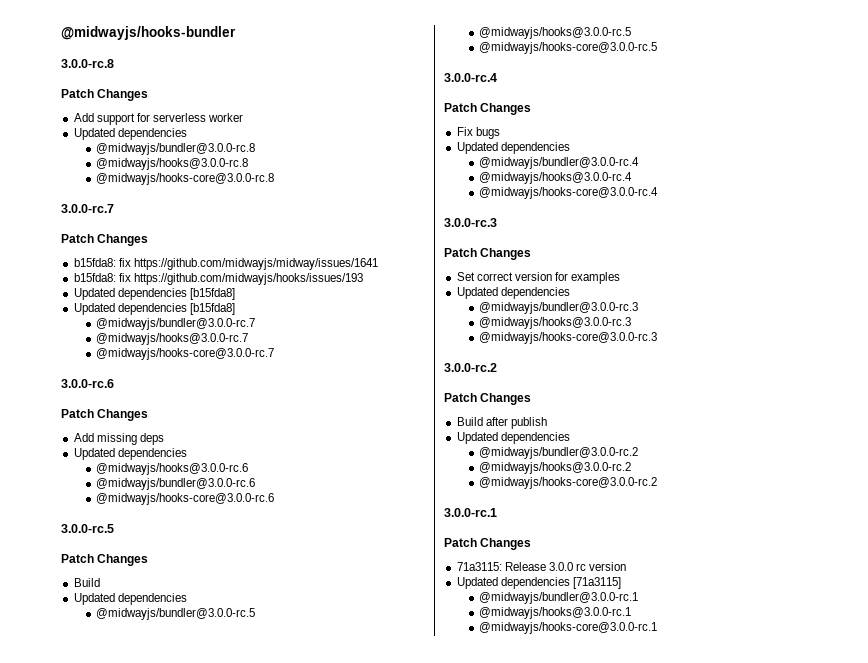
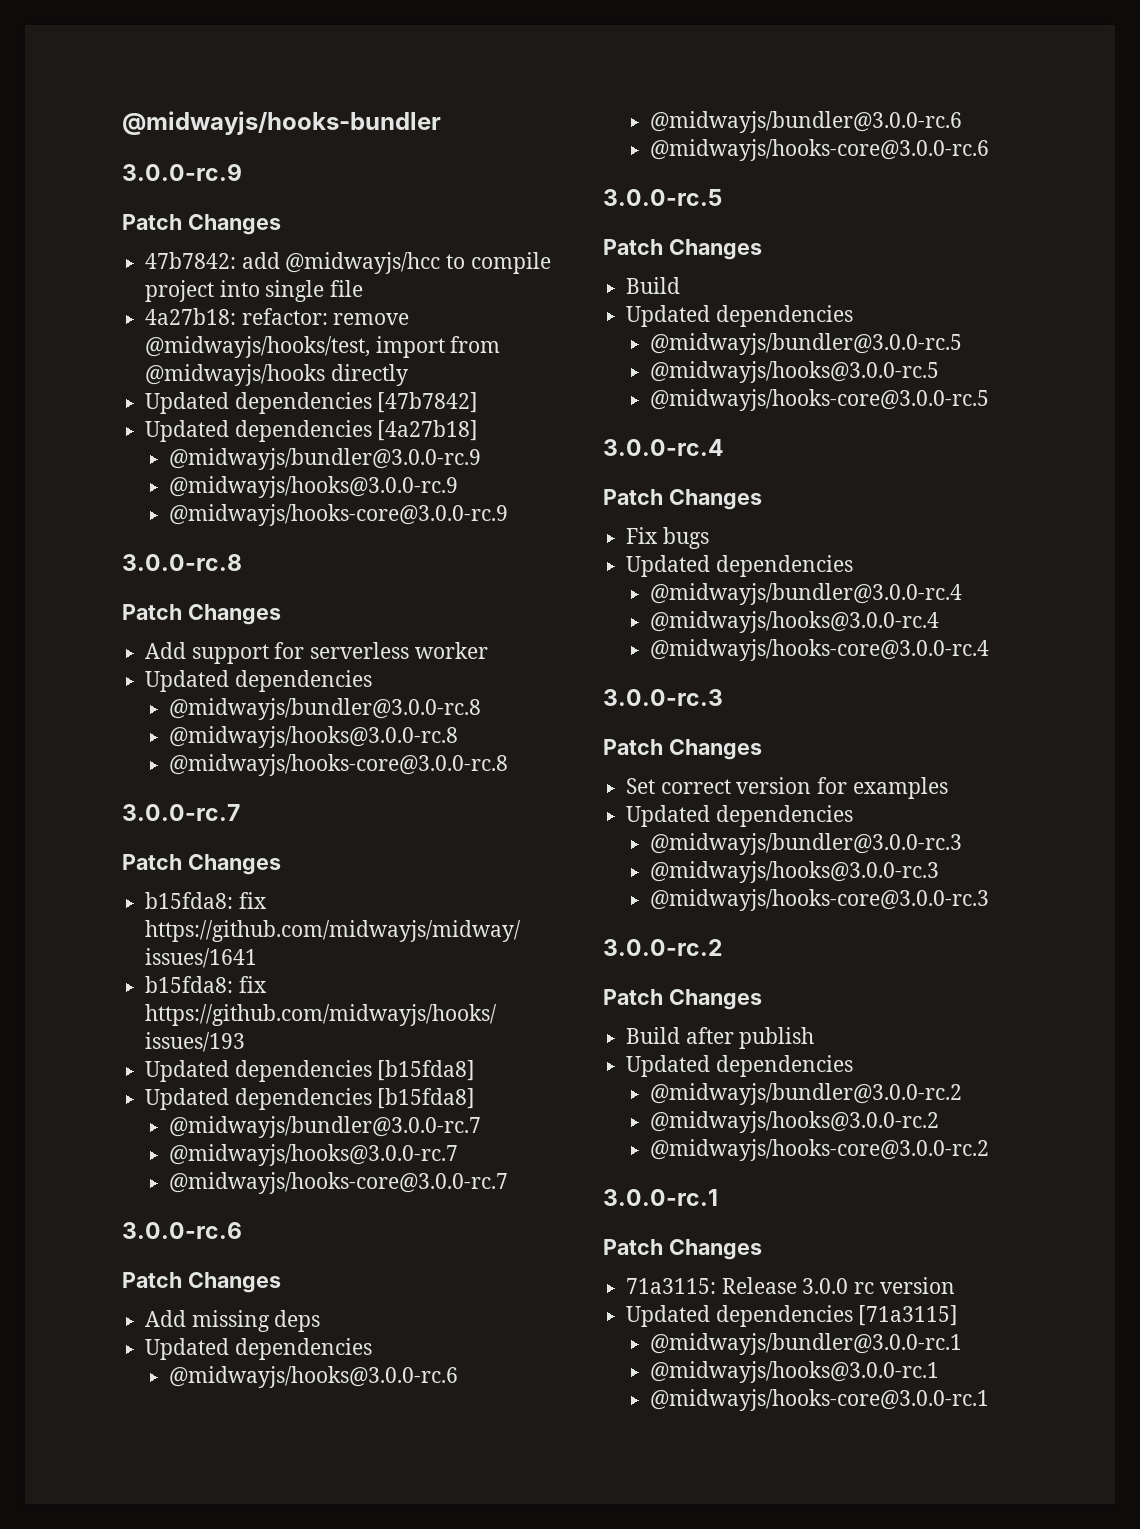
+ 3.0.0-rc.9
+ Patch Changes
+ 47b7842: add @midwayjs/hcc to compile project into single file
+ 4a27b18: refactor: remove @midwayjs/hooks/test, import from @midwayjs/hooks directly
+ Updated dependencies [47b7842]
+ Updated dependencies [4a27b18]
+ @midwayjs/bundler@3.0.0-rc.9
+ @midwayjs/hooks@3.0.0-rc.9
+ @midwayjs/hooks-core@3.0.0-rc.9

